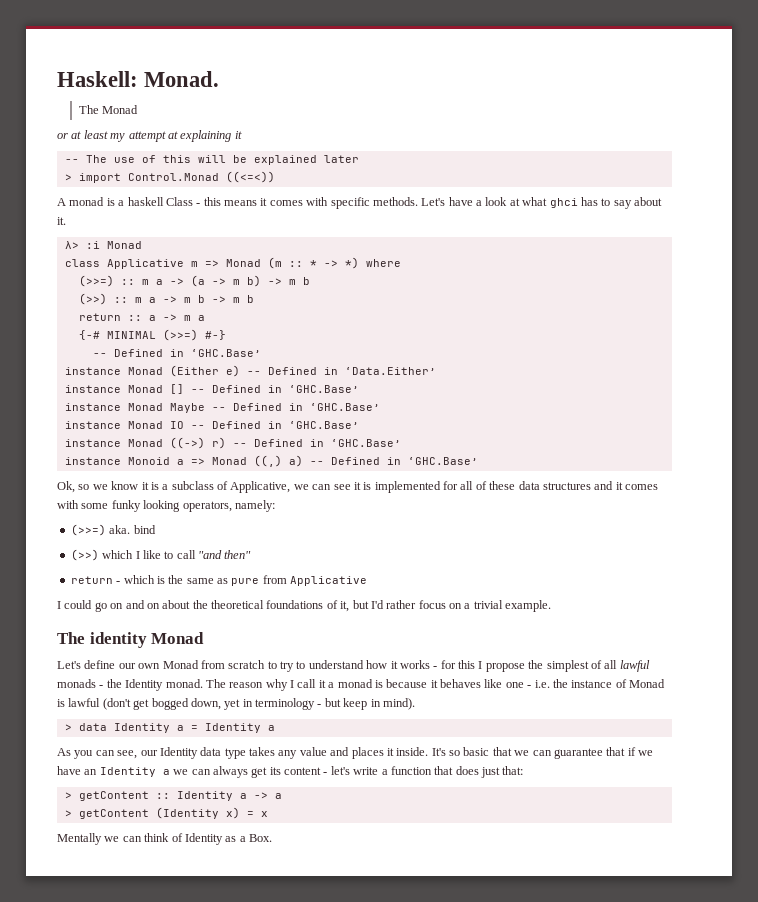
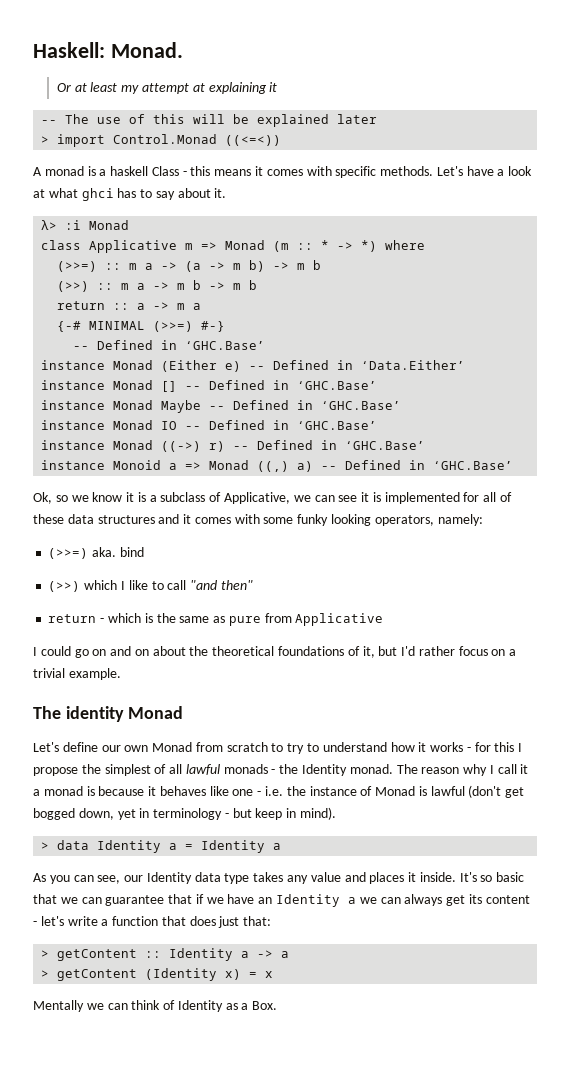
- The Monad
- or at least my attempt at explaining it
+ Or at least my attempt at explaining it

